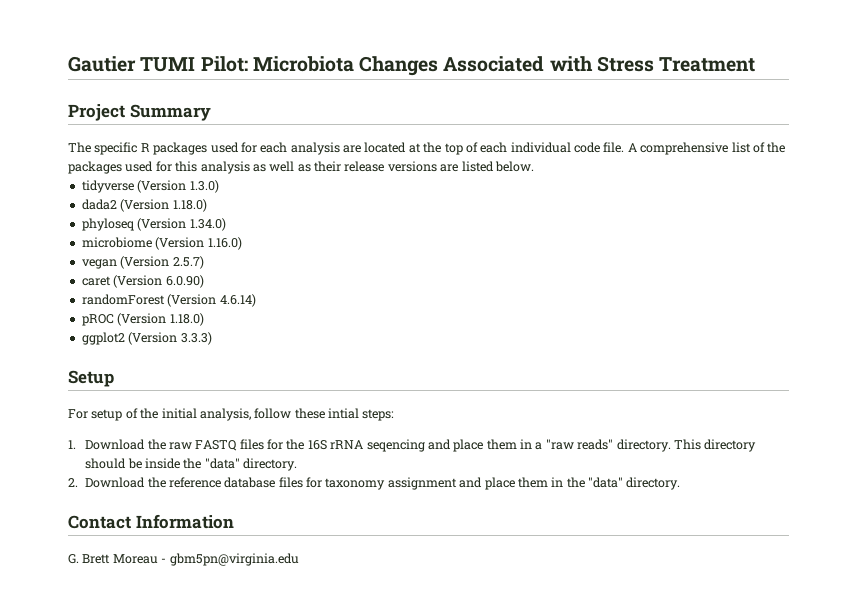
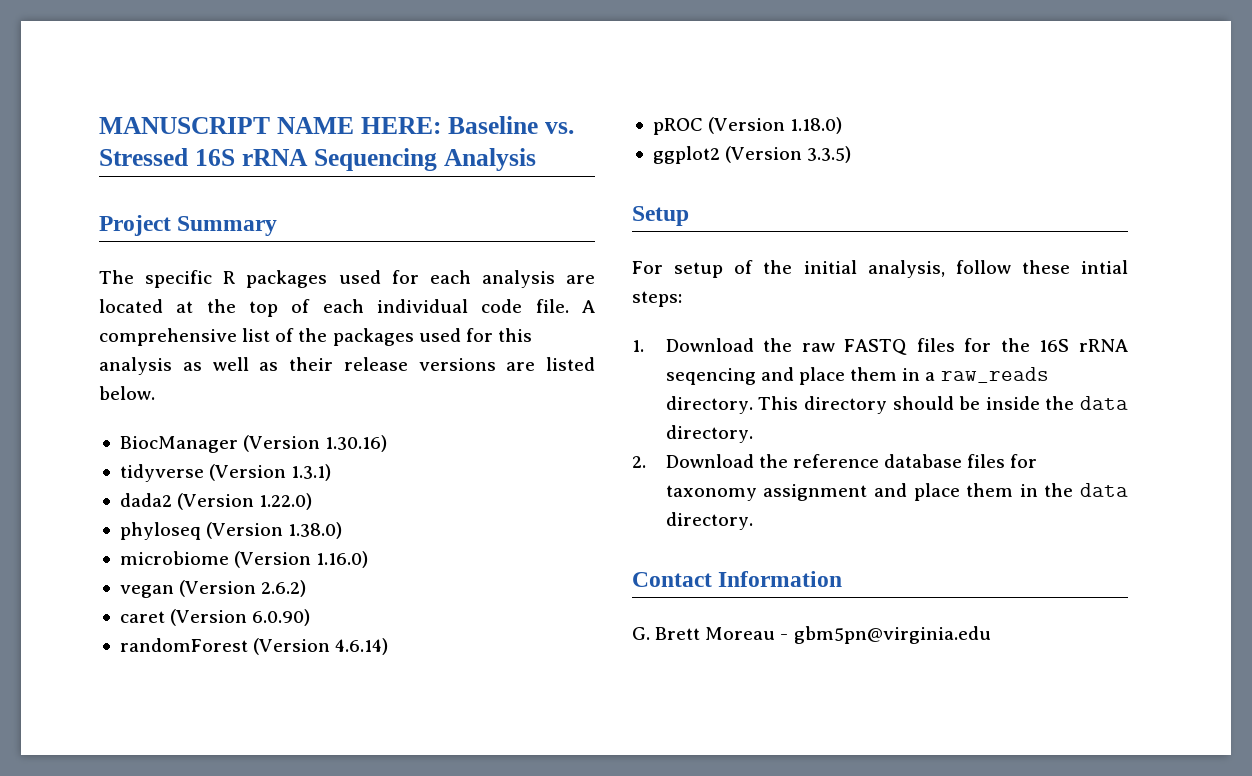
- Gautier TUMI Pilot: Microbiota Changes Associated with Stress Treatment
+ MANUSCRIPT NAME HERE: Baseline vs. Stressed 16S rRNA Sequencing Analysis
+ BiocManager (Version 1.30.16)
- tidyverse (Version 1.3.0)
+ tidyverse (Version 1.3.1)
- dada2 (Version 1.18.0)
+ dada2 (Version 1.22.0)
- phyloseq (Version 1.34.0)
+ phyloseq (Version 1.38.0)
- vegan (Version 2.5.7)
+ vegan (Version 2.6.2)
- ggplot2 (Version 3.3.3)
+ ggplot2 (Version 3.3.5)
- 1. Download the raw FASTQ files for the 16S rRNA seqencing and place them in a "raw reads" directory.
+ 1. Download the raw FASTQ files for the 16S rRNA seqencing and place them in a raw_reads directory.
- This directory should be inside the "data" directory.
+ This directory should be inside the data directory.
- 2. Download the reference database files for taxonomy assignment and place them in the "data" directory.
+ 2. Download the reference database files for taxonomy assignment and place them in the data directory.

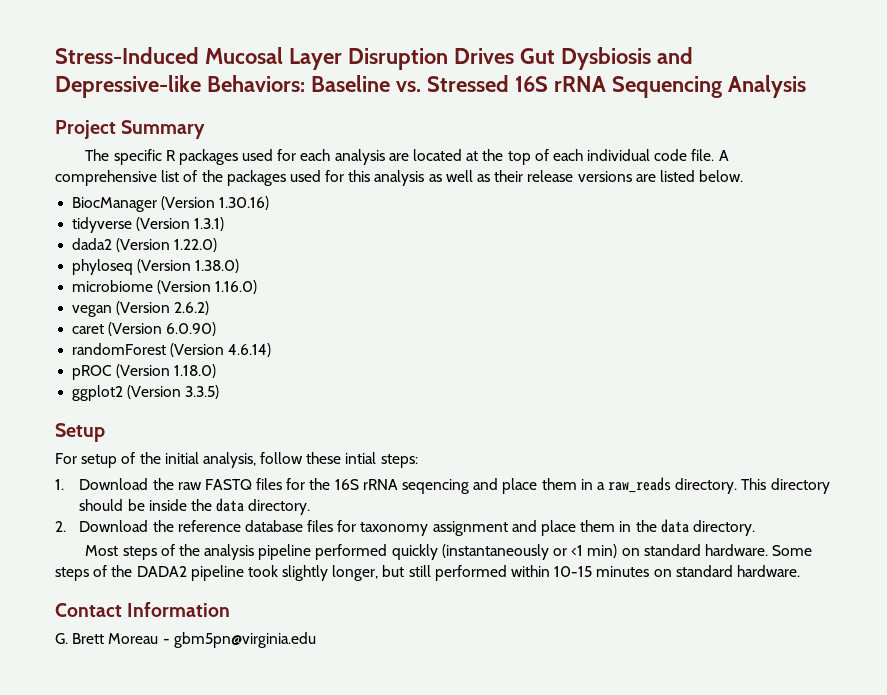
- MANUSCRIPT NAME HERE: Baseline vs. Stressed 16S rRNA Sequencing Analysis
+ Stress-Induced Mucosal Layer Disruption Drives Gut Dysbiosis and Depressive-like Behaviors: Baseline vs. Stressed 16S rRNA Sequencing Analysis
+ Most steps of the analysis pipeline performed quickly (instantaneously or <1 min) on standard hardware. Some steps of the DADA2 pipeline took slightly longer, but still performed within 10-15 minutes on standard hardware.

